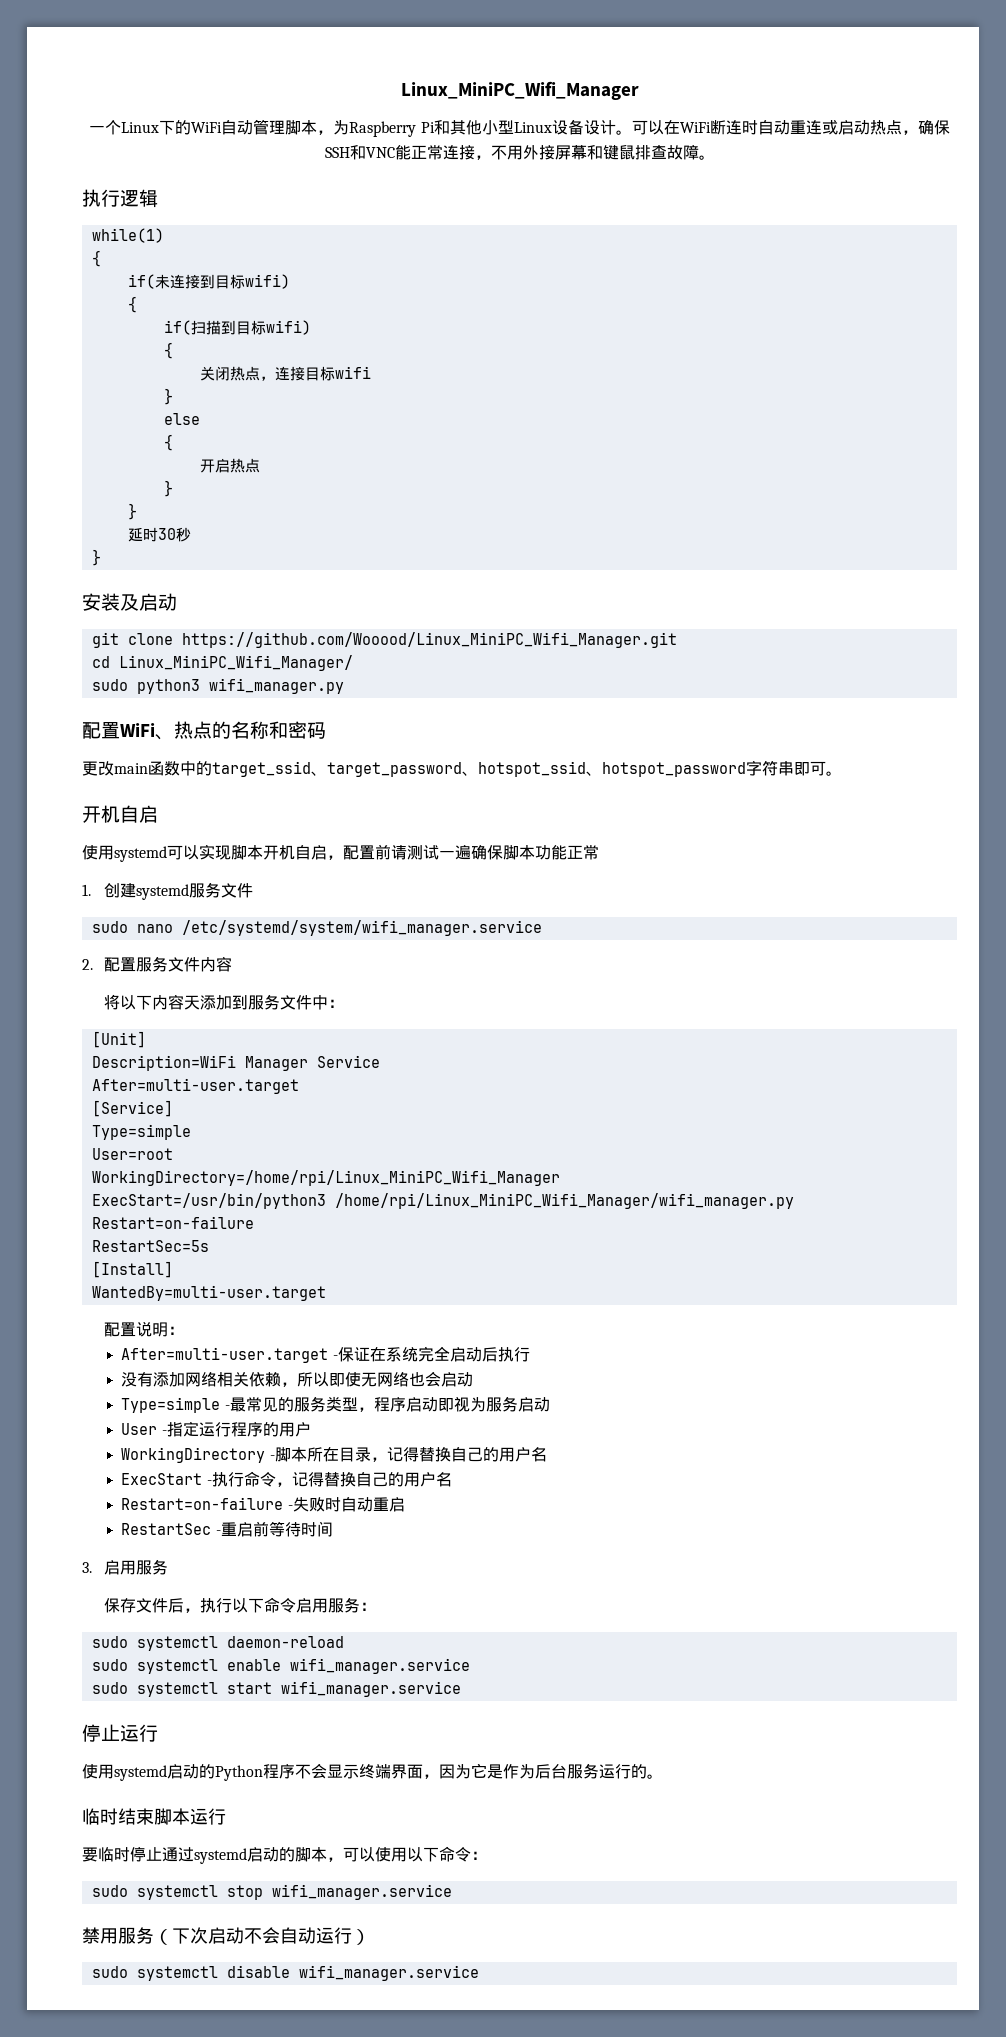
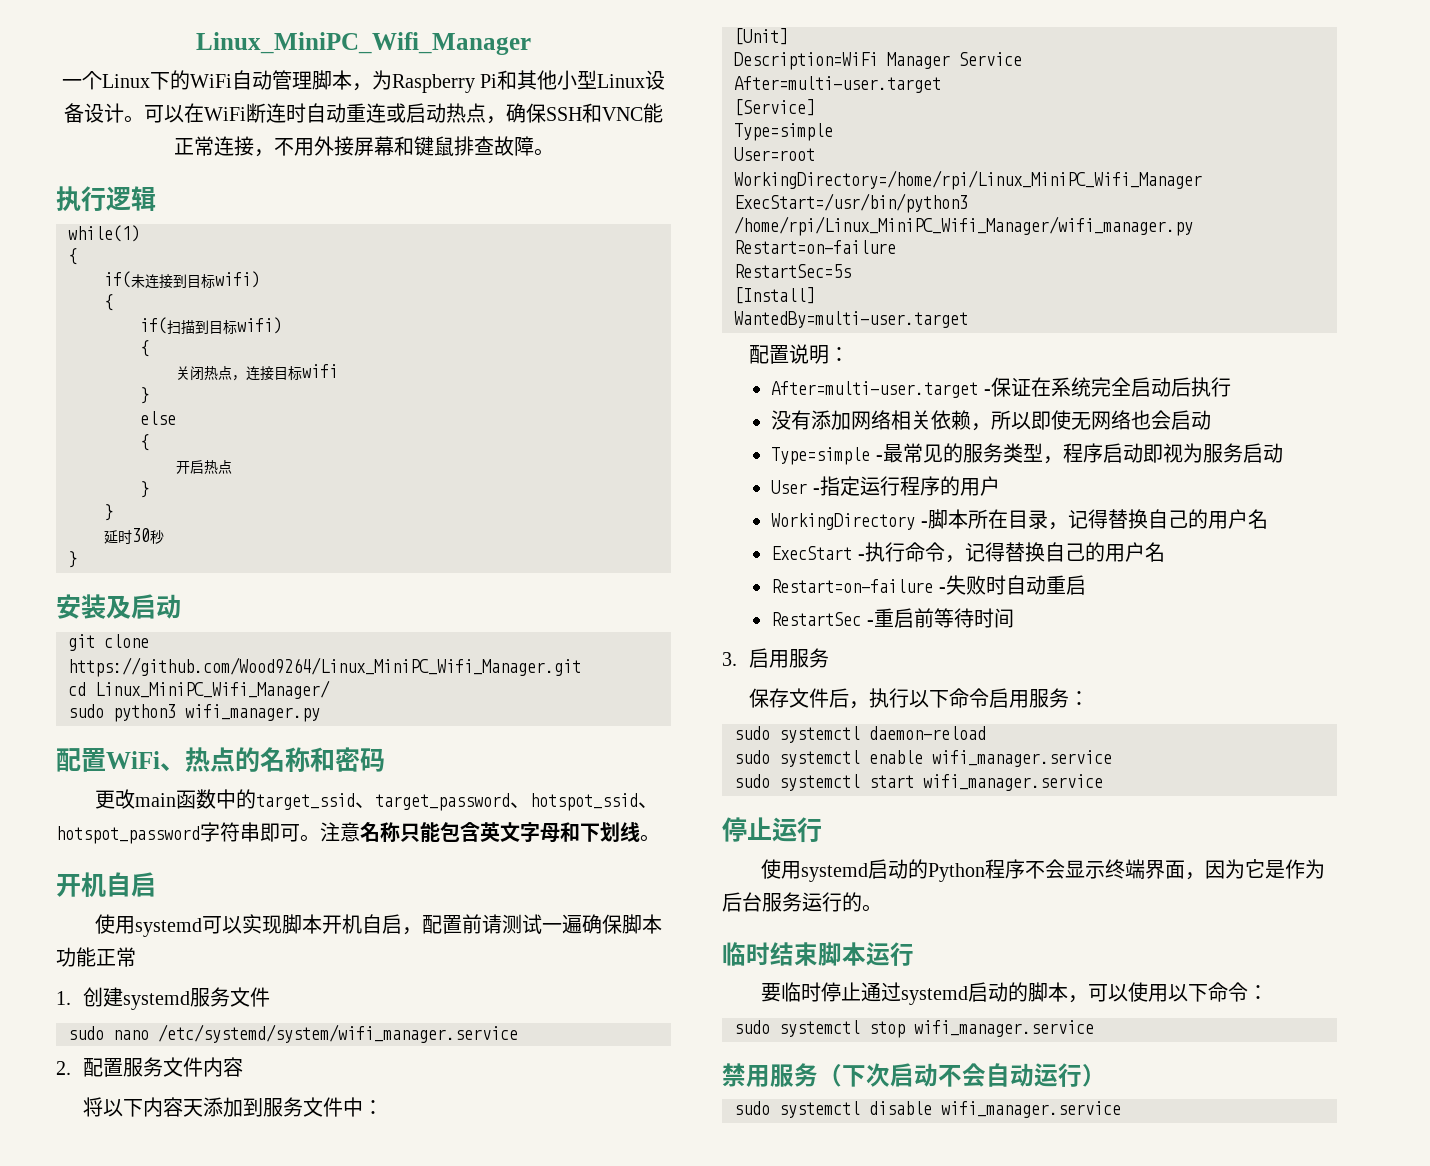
- git clone https://github.com/Wooood/Linux_MiniPC_Wifi_Manager.git
+ git clone https://github.com/Wood9264/Linux_MiniPC_Wifi_Manager.git
+ 注意名称只能包含英文字母和下划线。

